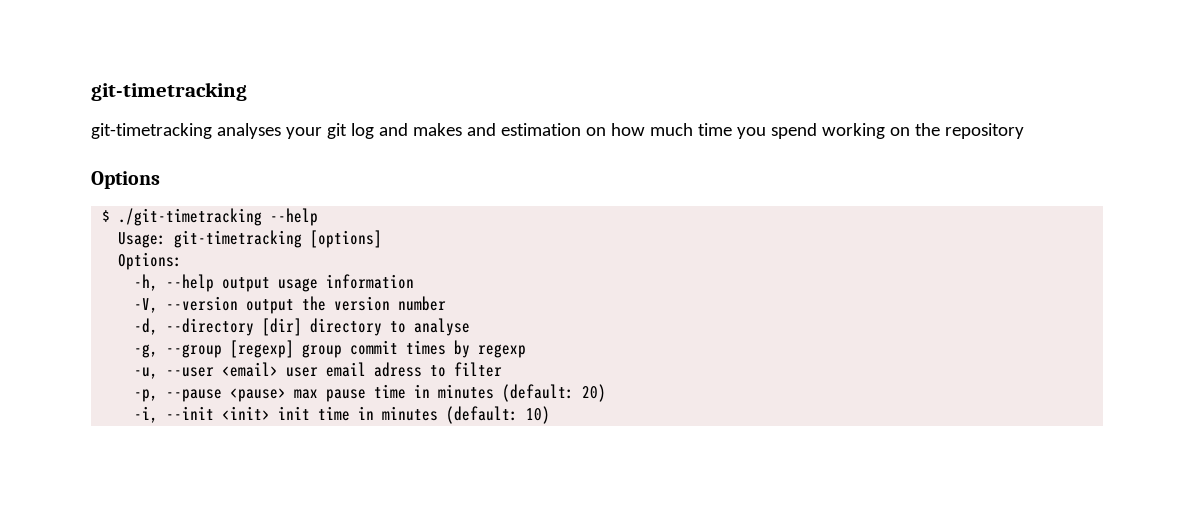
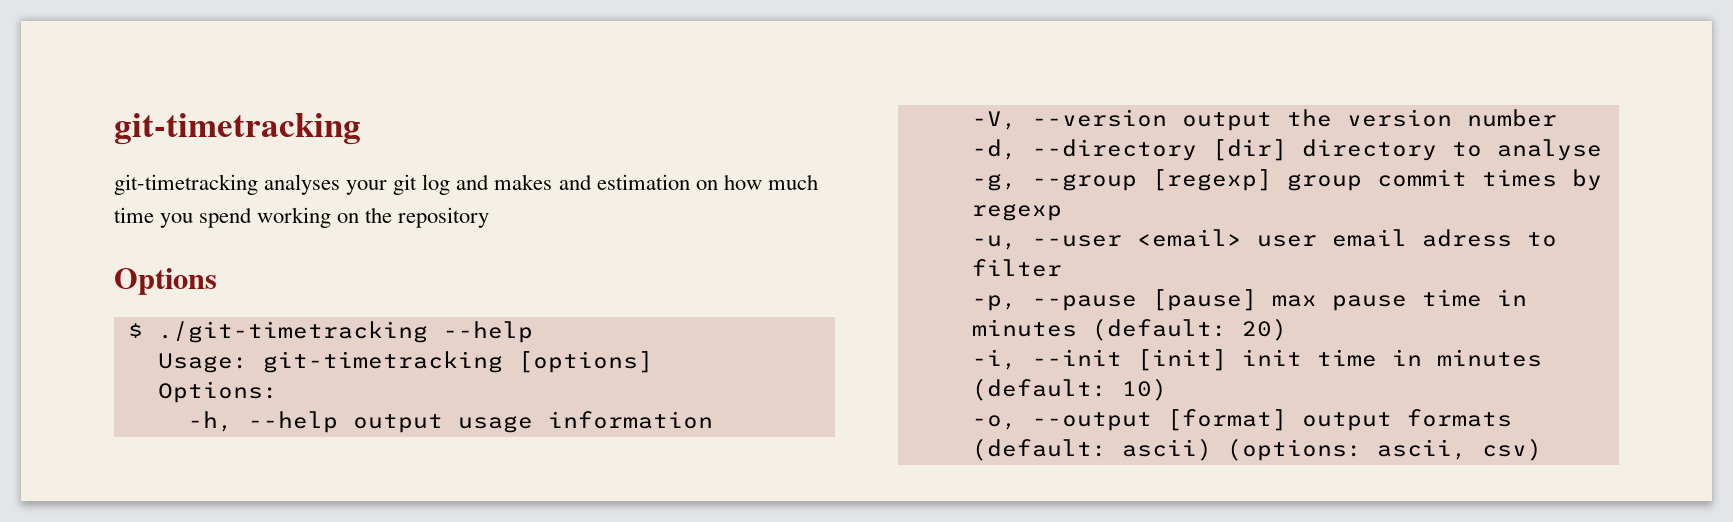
- -p, --pause <pause> max pause time in minutes (default: 20)
+ -p, --pause [pause] max pause time in minutes (default: 20)
- -i, --init <init> init time in minutes (default: 10)
+ -i, --init [init] init time in minutes (default: 10)
+ -o, --output [format] output formats (default: ascii) (options: ascii, csv)

